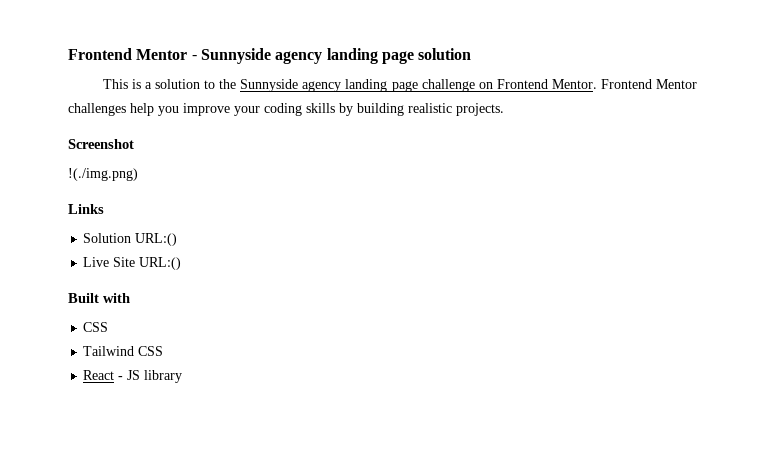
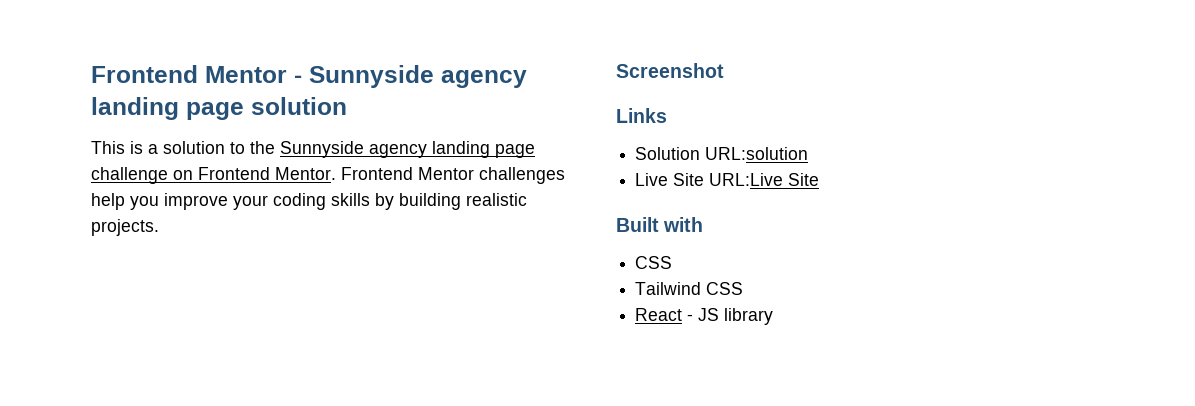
- !(./img.png)
- Solution URL:()
+ Solution URL:solution
- Live Site URL:()
+ Live Site URL:Live Site

